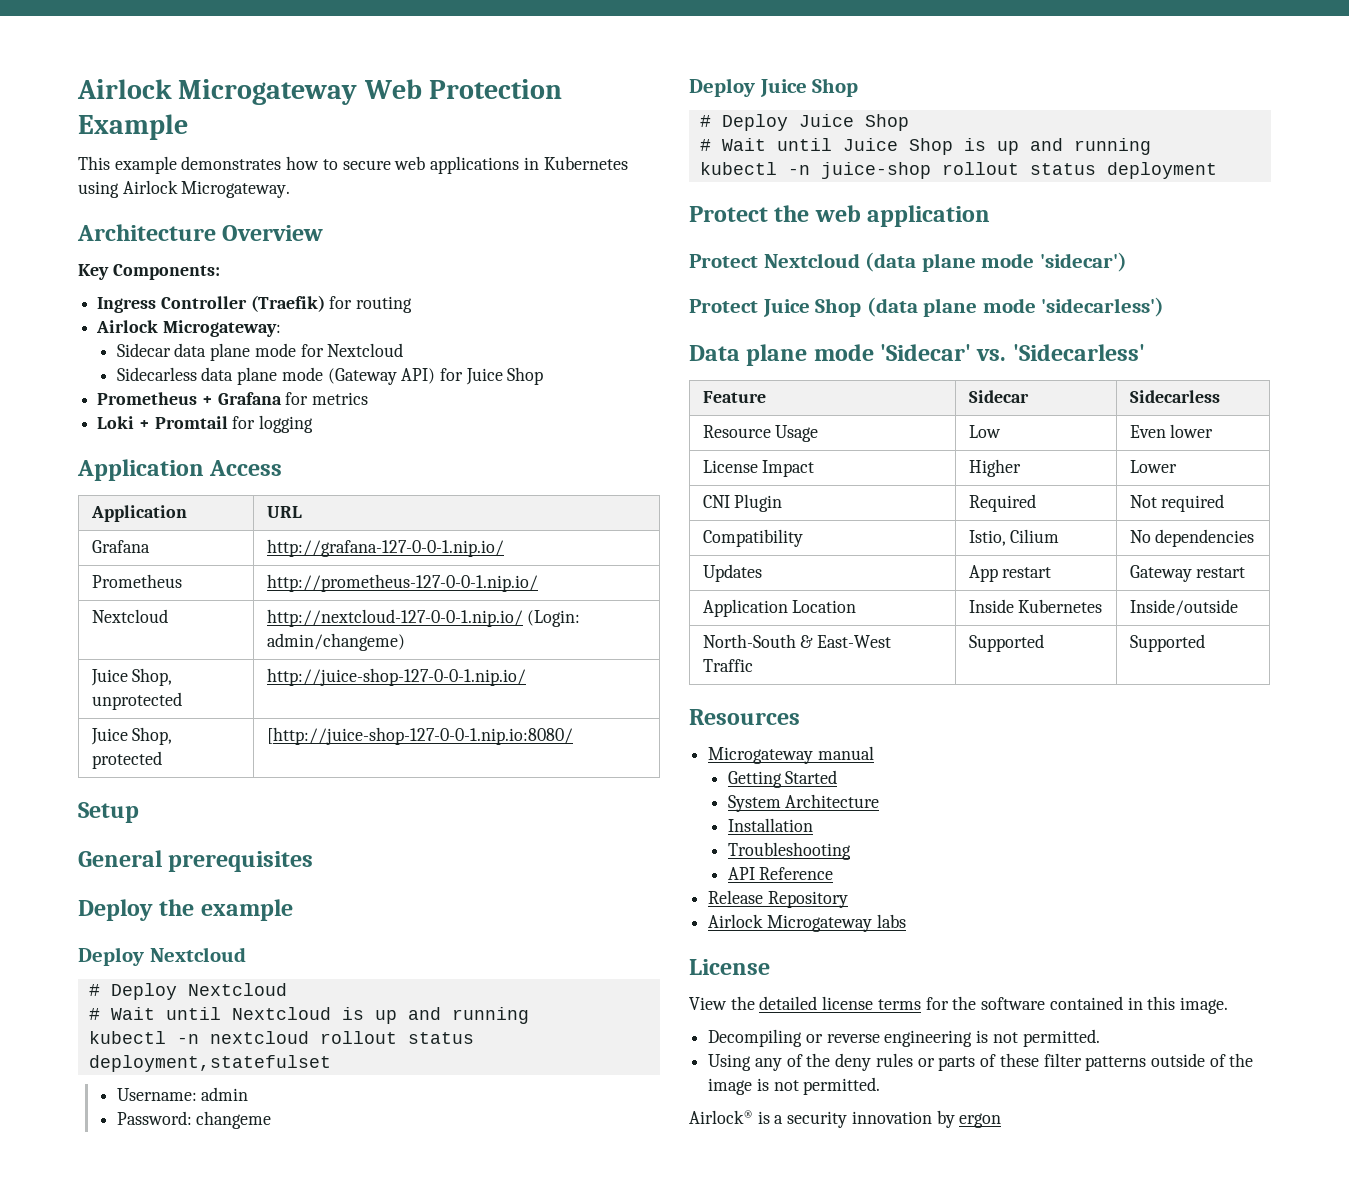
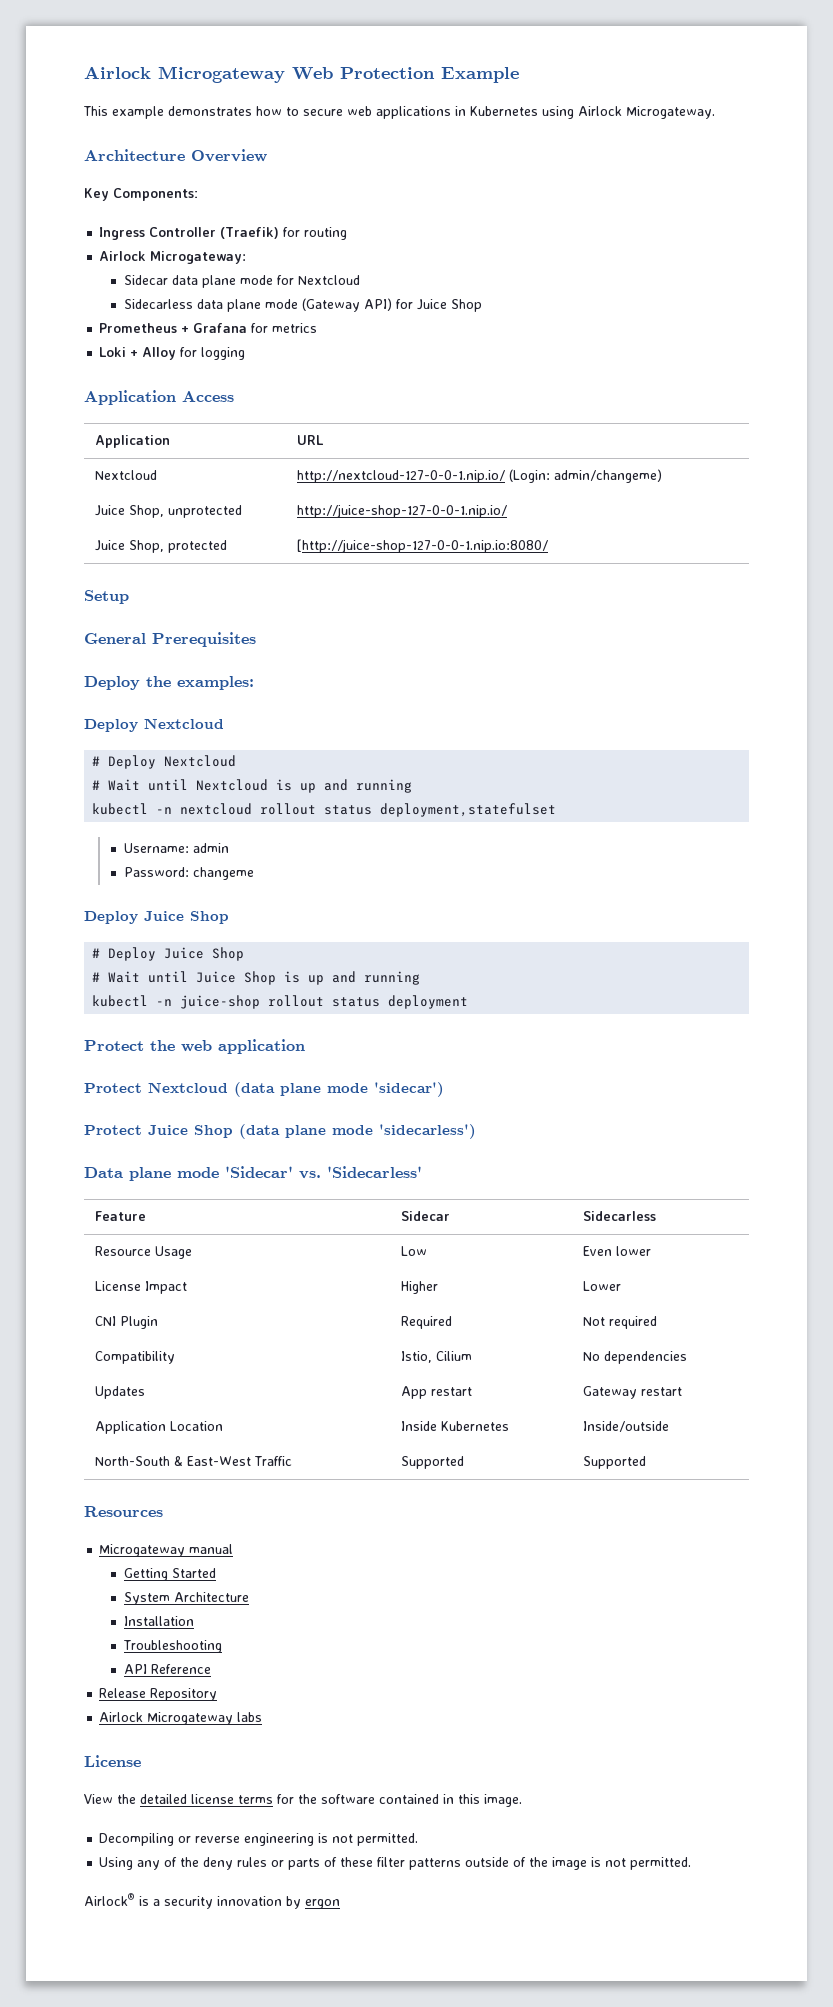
- Loki + Promtail for logging
+ Loki + Alloy for logging
- Grafana | http://grafana-127-0-0-1.nip.io/
- Prometheus | http://prometheus-127-0-0-1.nip.io/
- General prerequisites
+ General Prerequisites
- Deploy the example
+ Deploy the examples:

